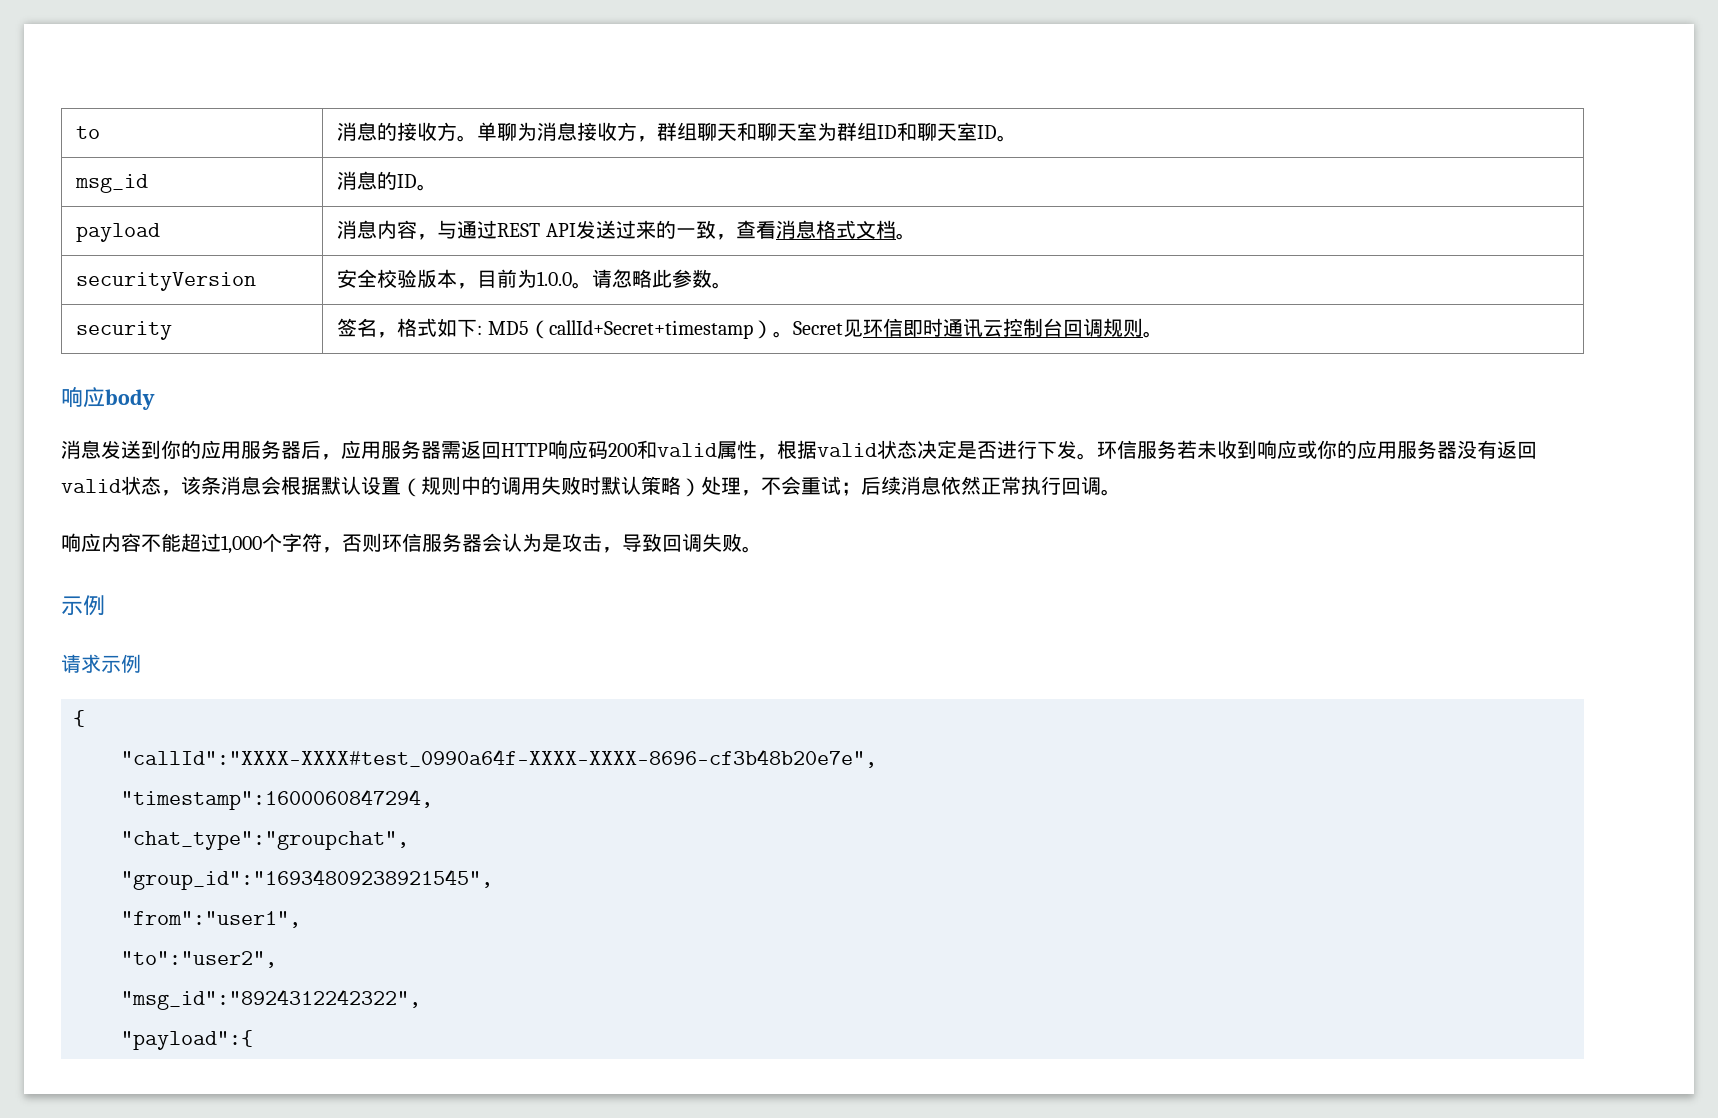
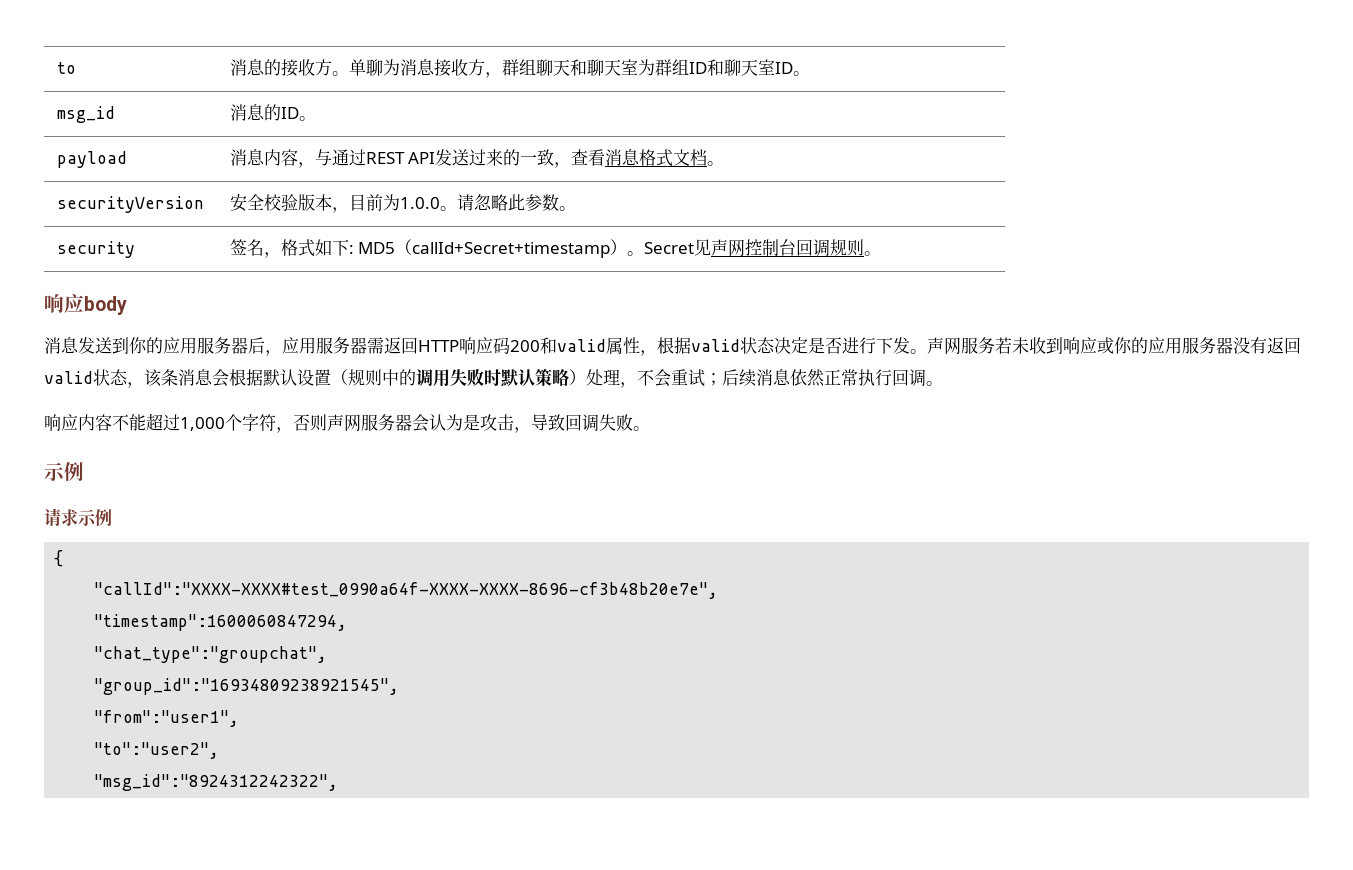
- security | 签名，格式如下: MD5（callId+Secret+timestamp）。Secret见环信即时通讯云控制台回调规则。
+ security | 签名，格式如下: MD5（callId+Secret+timestamp）。Secret见声网控制台回调规则。
- 环信服务若未收到响应或你的应用服务器没有返回valid状态，该条消息会根据默认设置（规则中的调用失败时默认策略）处理，不会重试；后续消息依然正常执行回调。
+ 声网服务若未收到响应或你的应用服务器没有返回valid状态，该条消息会根据默认设置（规则中的调用失败时默认策略）处理，不会重试；后续消息依然正常执行回调。
- 响应内容不能超过1,000个字符，否则环信服务器会认为是攻击，导致回调失败。
+ 响应内容不能超过1,000个字符，否则声网服务器会认为是攻击，导致回调失败。
- "payload":{

